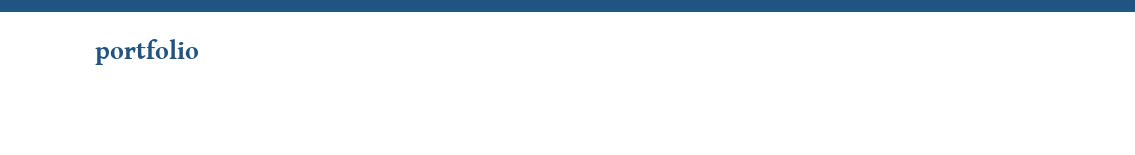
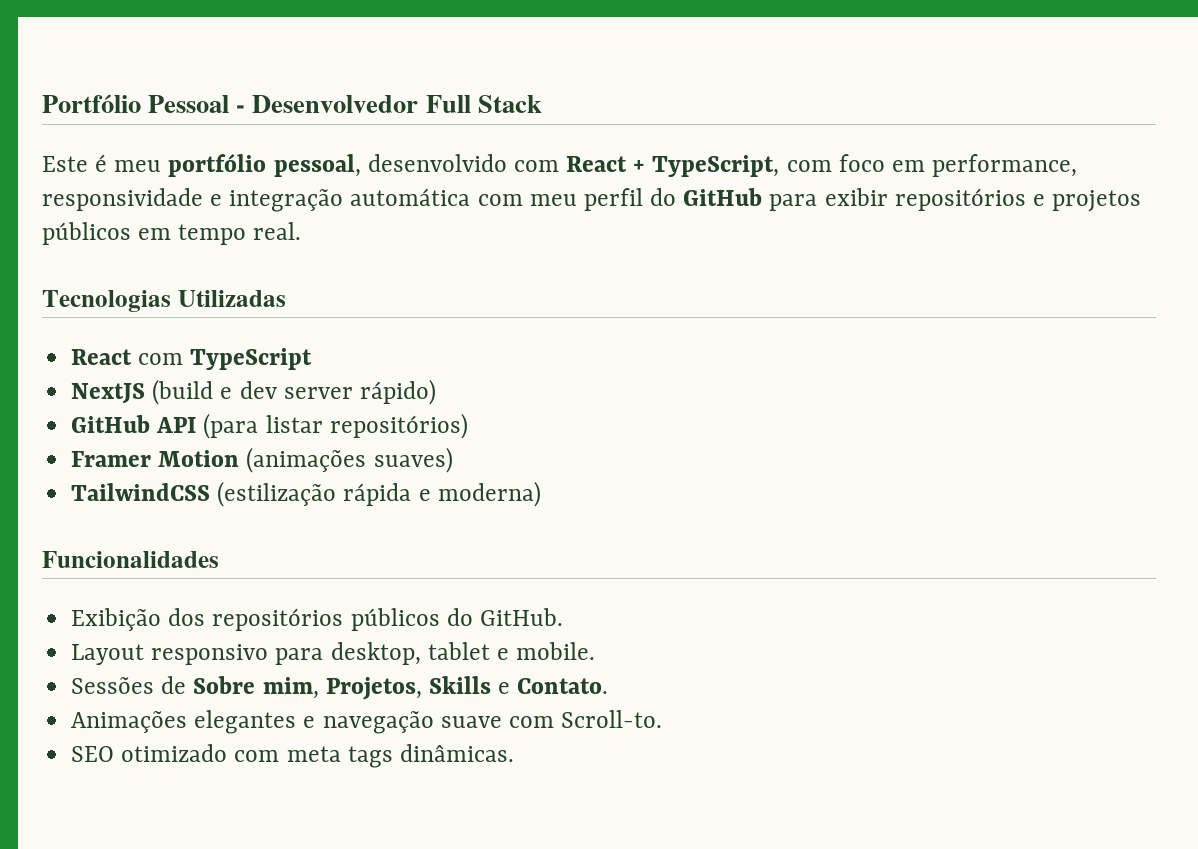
- portfolio
+ Portfólio Pessoal - Desenvolvedor Full Stack
+ Este é meu portfólio pessoal, desenvolvido com React + TypeScript, com foco em performance, responsividade e integração automática com meu perfil do GitHub para exibir repositórios e projetos públicos em tempo real.
+ Tecnologias Utilizadas
+ React com TypeScript
+ NextJS (build e dev server rápido)
+ GitHub API (para listar repositórios)
+ Framer Motion (animações suaves)
+ TailwindCSS (estilização rápida e moderna)
+ Funcionalidades
+ Exibição dos repositórios públicos do GitHub.
+ Layout responsivo para desktop, tablet e mobile.
+ Sessões de Sobre mim, Projetos, Skills e Contato.
+ Animações elegantes e navegação suave com Scroll-to.
+ SEO otimizado com meta tags dinâmicas.

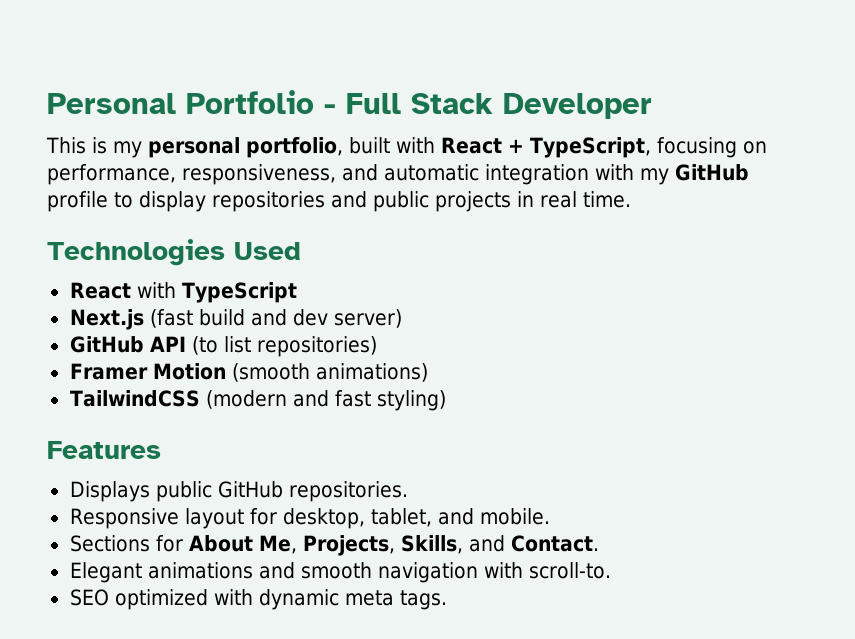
- Portfólio Pessoal - Desenvolvedor Full Stack
- Este é meu portfólio pessoal, desenvolvido com React + TypeScript, com foco em performance, responsividade e integração automática com meu perfil do GitHub para exibir repositórios e projetos públicos em tempo real.
- Tecnologias Utilizadas
- React com TypeScript
+ Personal Portfolio - Full Stack Developer
+ This is my personal portfolio, built with React + TypeScript, focusing on performance, responsiveness, and automatic integration with my GitHub profile to display repositories and public projects in real time.
+ Technologies Used
+ React with TypeScript
- NextJS (build e dev server rápido)
+ Next.js (fast build and dev server)
- GitHub API (para listar repositórios)
+ GitHub API (to list repositories)
- Framer Motion (animações suaves)
+ Framer Motion (smooth animations)
- TailwindCSS (estilização rápida e moderna)
- Funcionalidades
- Exibição dos repositórios públicos do GitHub.
- Layout responsivo para desktop, tablet e mobile.
- Sessões de Sobre mim, Projetos, Skills e Contato.
- Animações elegantes e navegação suave com Scroll-to.
- SEO otimizado com meta tags dinâmicas.
+ TailwindCSS (modern and fast styling)
+ Features
+ Displays public GitHub repositories.
+ Responsive layout for desktop, tablet, and mobile.
+ Sections for About Me, Projects, Skills, and Contact.
+ Elegant animations and smooth navigation with scroll-to.
+ SEO optimized with dynamic meta tags.

